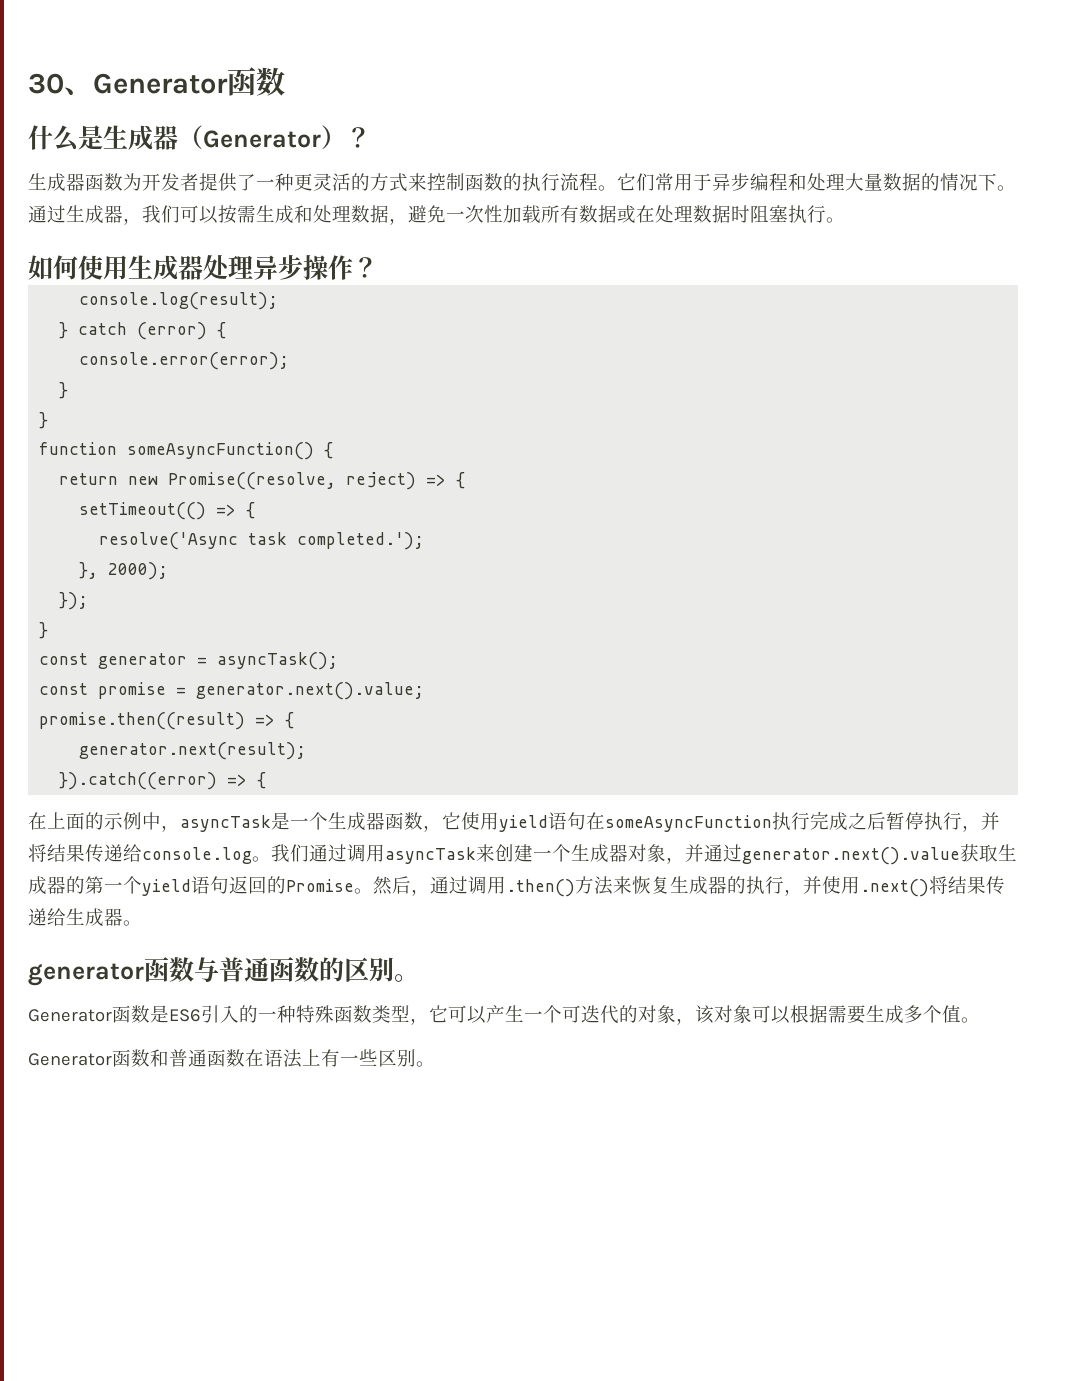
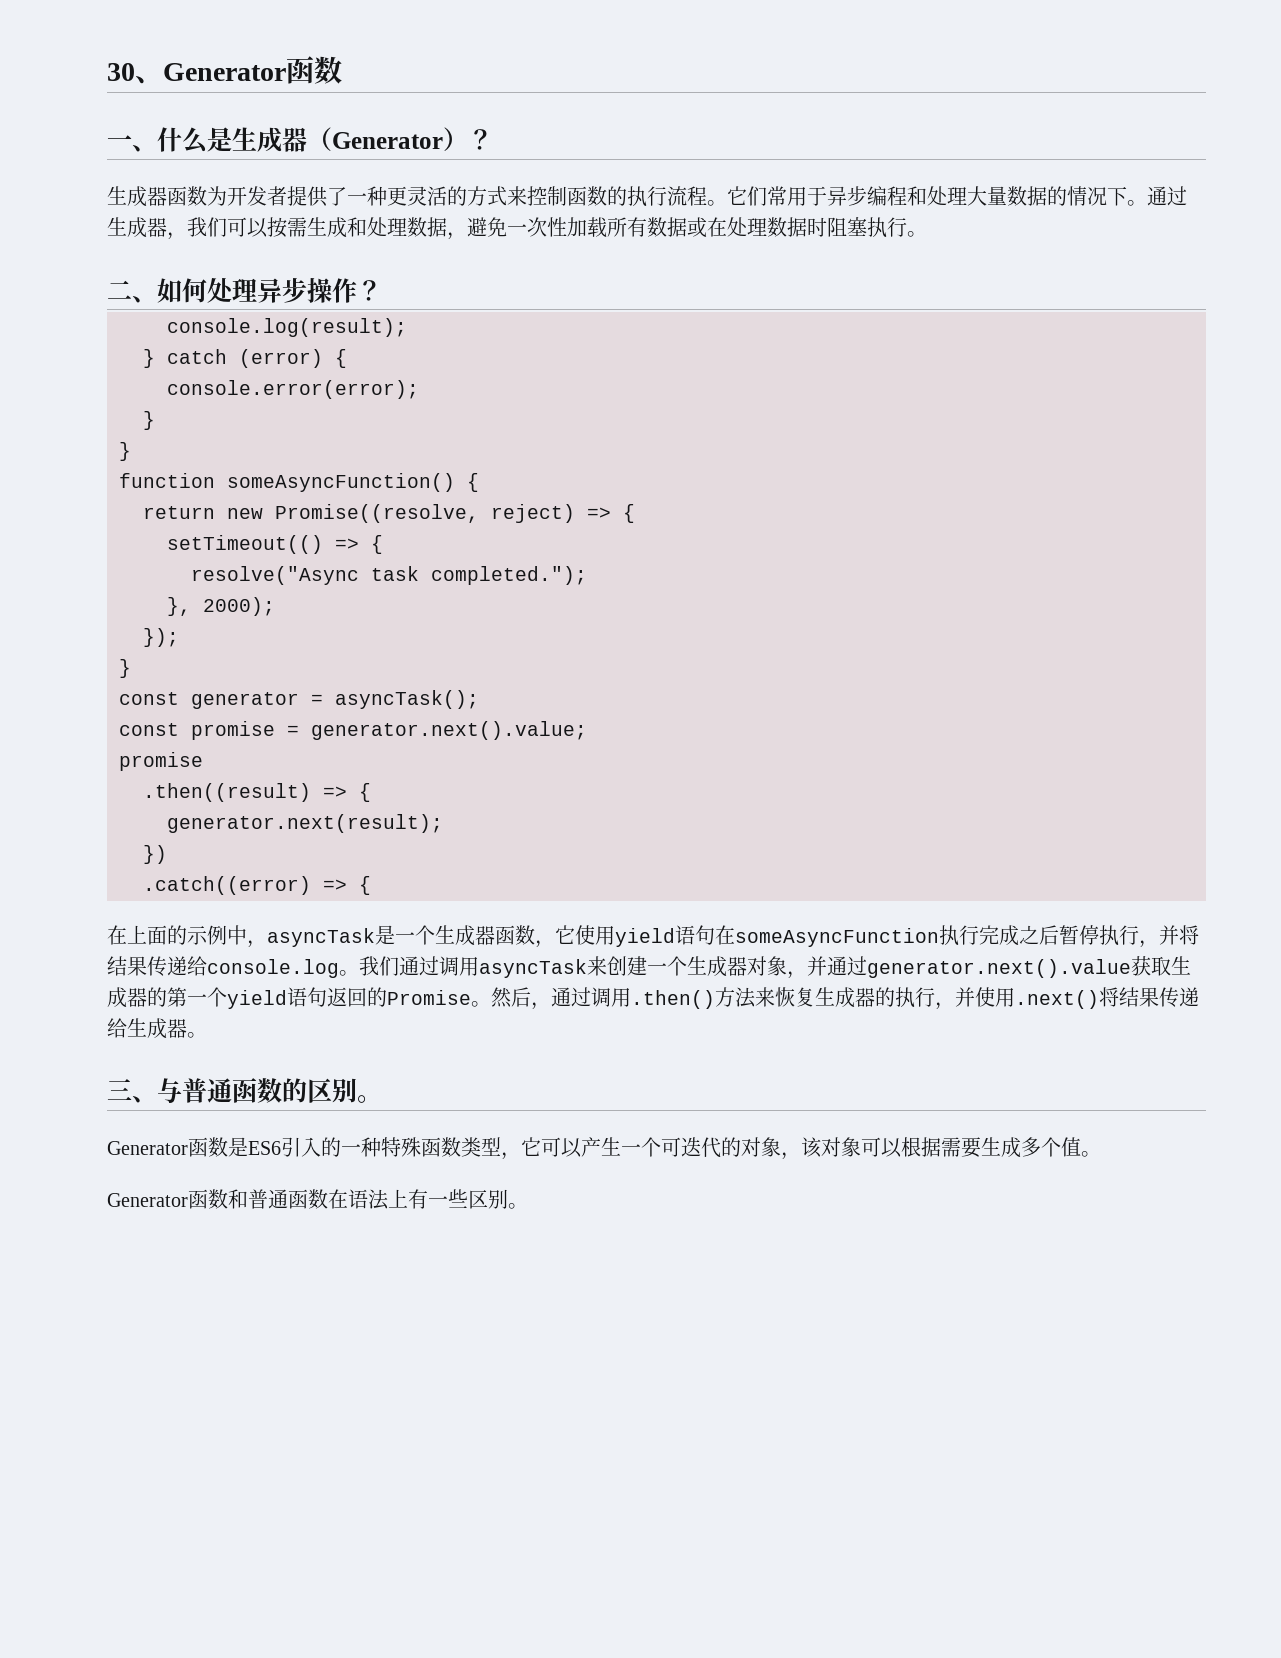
- 什么是生成器（Generator）？
+ 一、什么是生成器（Generator）？
- 如何使用生成器处理异步操作？
+ 二、如何处理异步操作？
- resolve('Async task completed.');
+ resolve("Async task completed.");
  const promise = generator.next().value;
- promise.then((result) => {
+ promise
+ .then((result) => {
- }).catch((error) => {
+ })
+ .catch((error) => {
- generator函数与普通函数的区别。
+ 三、与普通函数的区别。

